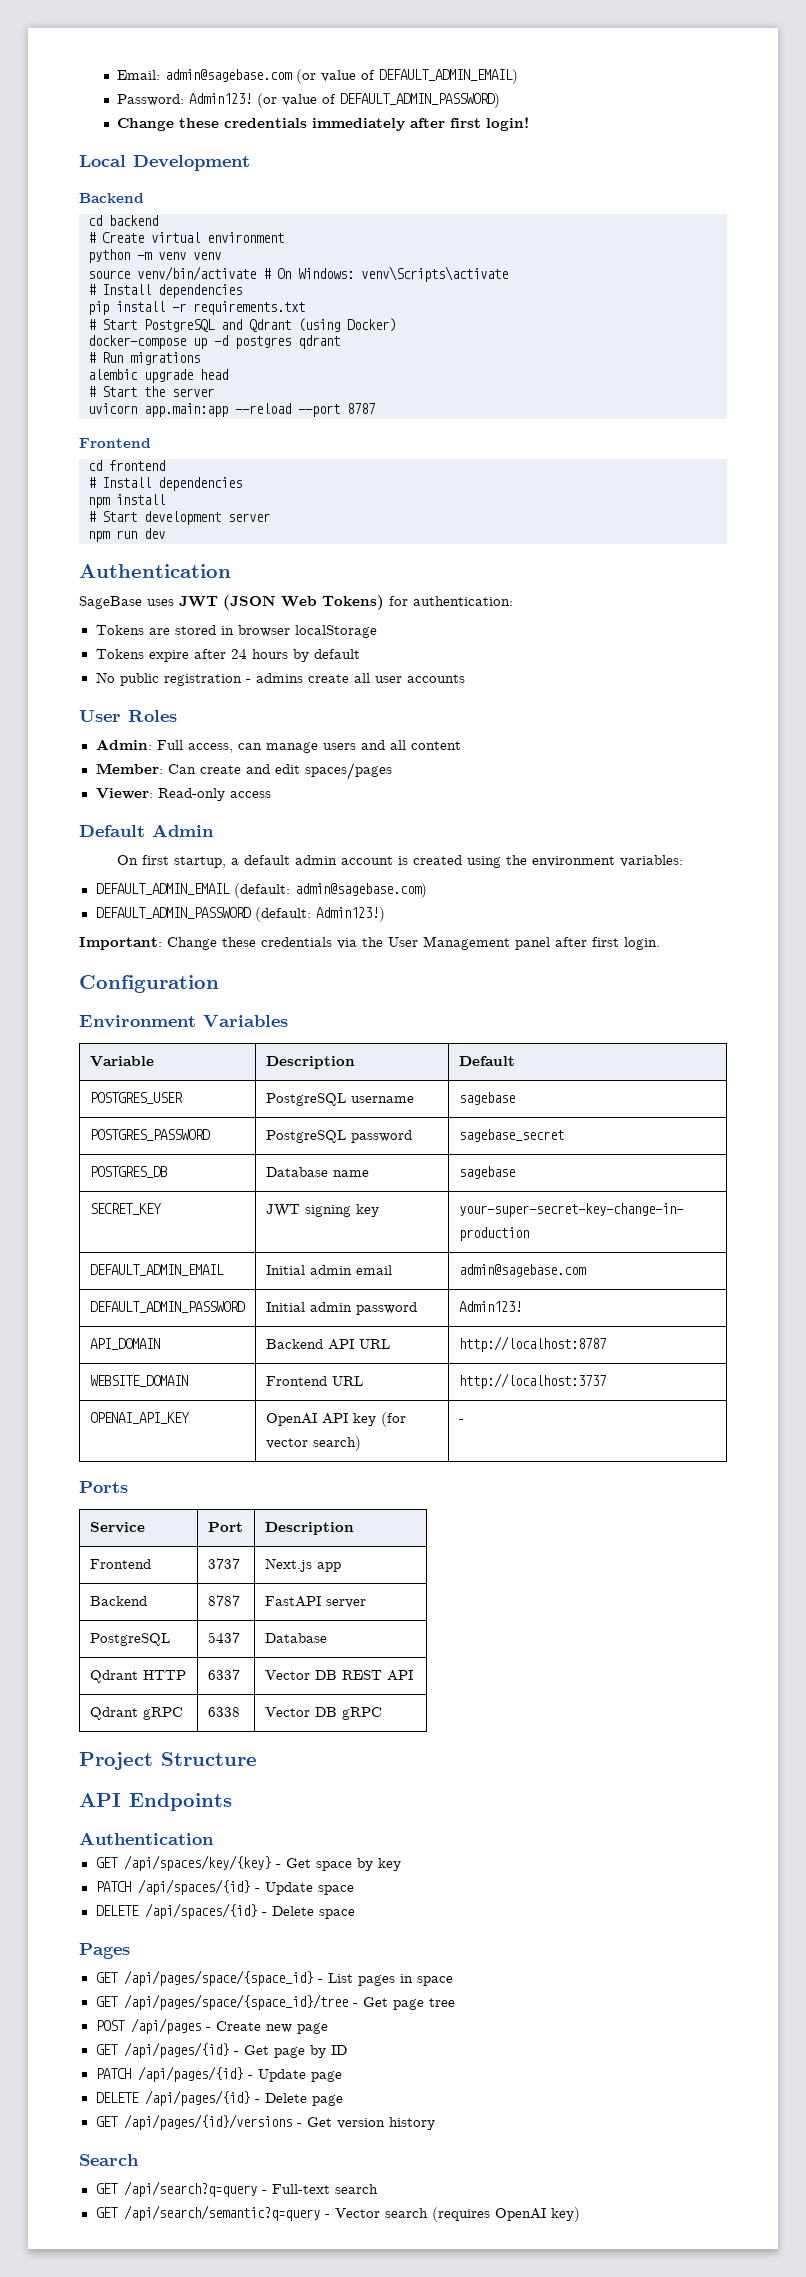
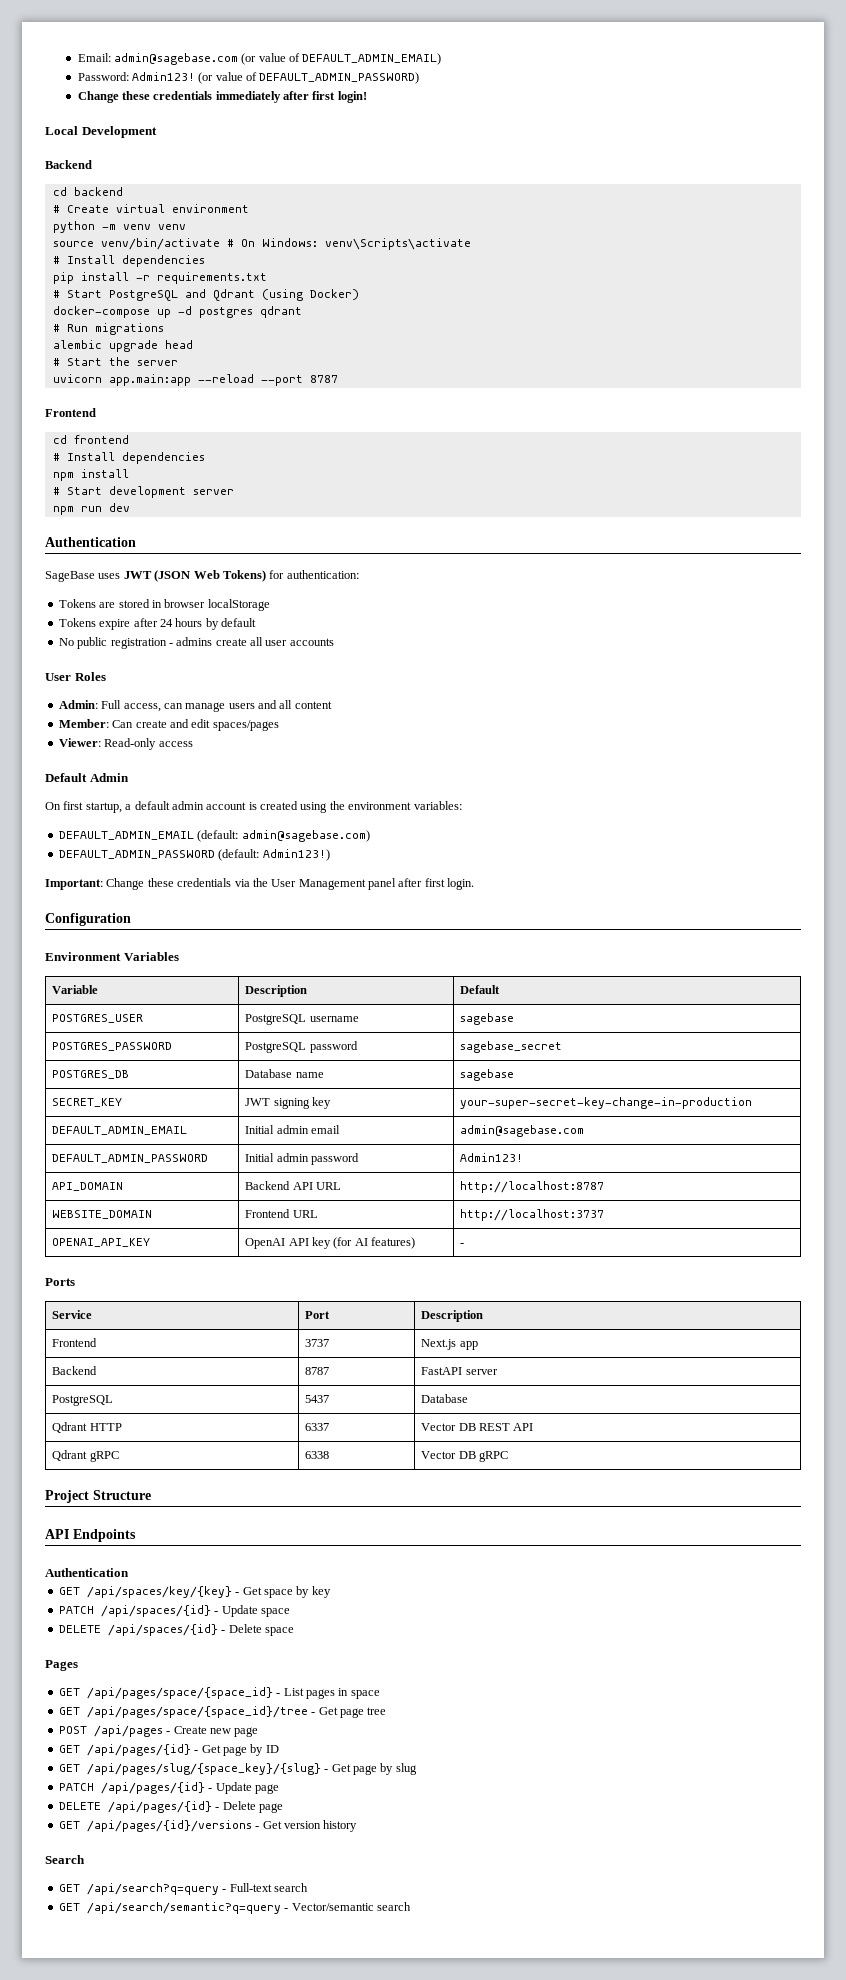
- OPENAI_API_KEY | OpenAI API key (for vector search) | -
+ OPENAI_API_KEY | OpenAI API key (for AI features) | -
+ GET /api/pages/slug/{space_key}/{slug} - Get page by slug
- GET /api/search/semantic?q=query - Vector search (requires OpenAI key)
+ GET /api/search/semantic?q=query - Vector/semantic search

